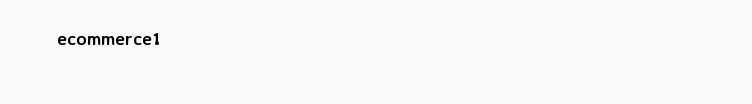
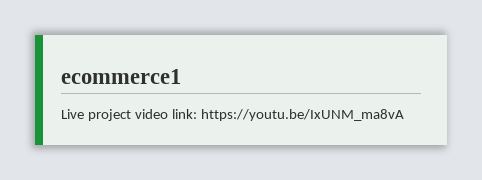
+ Live project video link: https://youtu.be/IxUNM_ma8vA

